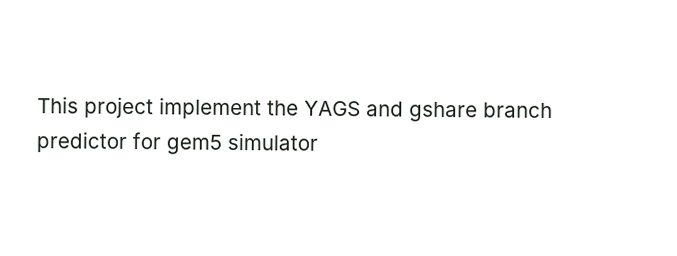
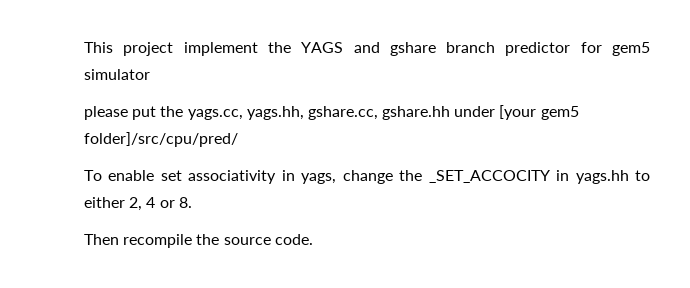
+ please put the yags.cc, yags.hh, gshare.cc, gshare.hh under [your gem5 folder]/src/cpu/pred/
+ To enable set associativity in yags, change the _SET_ACCOCITY in yags.hh to either 2, 4 or 8.
+ Then recompile the source code.

